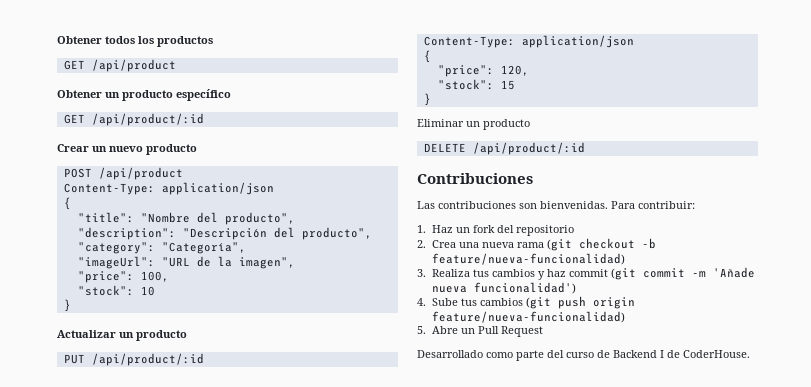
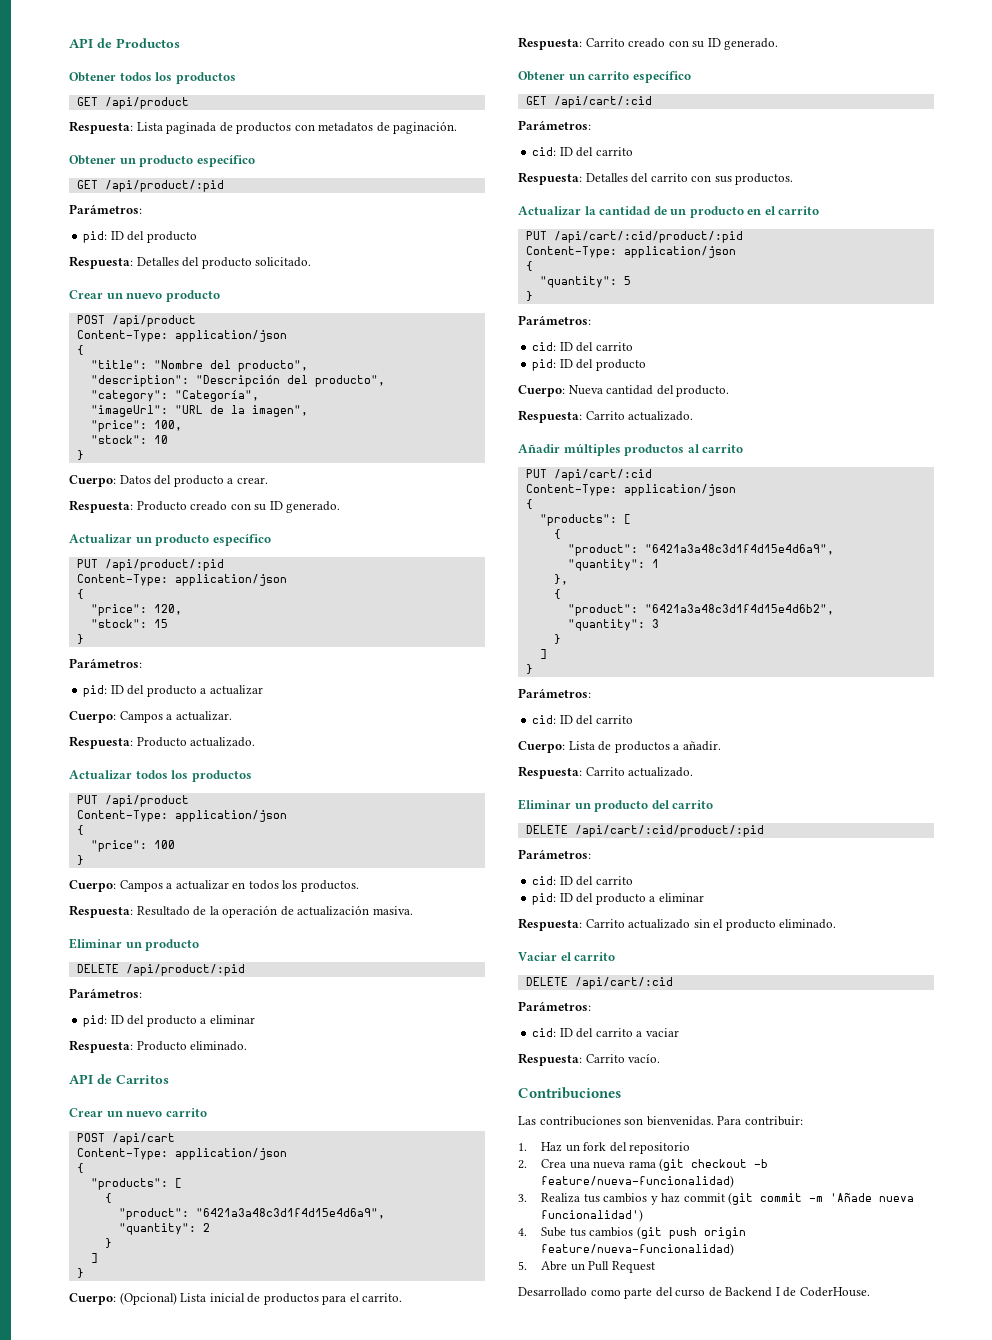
+ API de Productos
+ Respuesta: Lista paginada de productos con metadatos de paginación.
- GET /api/product/:id
+ GET /api/product/:pid
+ Parámetros:
+ pid: ID del producto
+ Respuesta: Detalles del producto solicitado.
+ Cuerpo: Datos del producto a crear.
+ Respuesta: Producto creado con su ID generado.
- Actualizar un producto
- PUT /api/product/:id
+ Actualizar un producto específico
+ PUT /api/product/:pid
  "stock": 15
  }
+ Parámetros:
+ pid: ID del producto a actualizar
+ Cuerpo: Campos a actualizar.
+ Respuesta: Producto actualizado.
+ Actualizar todos los productos
+ PUT /api/product
+ Content-Type: application/json
+ {
+ "price": 100
+ }
+ Cuerpo: Campos a actualizar en todos los productos.
+ Respuesta: Resultado de la operación de actualización masiva.
  Eliminar un producto
- DELETE /api/product/:id
+ DELETE /api/product/:pid
+ Parámetros:
+ pid: ID del producto a eliminar
+ Respuesta: Producto eliminado.
+ API de Carritos
+ Crear un nuevo carrito
+ POST /api/cart
+ Content-Type: application/json
+ {
+ "products": [
+ {
+ "product": "6421a3a48c3d1f4d15e4d6a9",
+ "quantity": 2
+ }
+ ]
+ }
+ Cuerpo: (Opcional) Lista inicial de productos para el carrito.
+ Respuesta: Carrito creado con su ID generado.
+ Obtener un carrito específico
+ GET /api/cart/:cid
+ Parámetros:
+ cid: ID del carrito
+ Respuesta: Detalles del carrito con sus productos.
+ Actualizar la cantidad de un producto en el carrito
+ PUT /api/cart/:cid/product/:pid
+ Content-Type: application/json
+ {
+ "quantity": 5
+ }
+ Parámetros:
+ cid: ID del carrito
+ pid: ID del producto
+ Cuerpo: Nueva cantidad del producto.
+ Respuesta: Carrito actualizado.
+ Añadir múltiples productos al carrito
+ PUT /api/cart/:cid
+ Content-Type: application/json
+ {
+ "products": [
+ {
+ "product": "6421a3a48c3d1f4d15e4d6a9",
+ "quantity": 1
+ },
+ {
+ "product": "6421a3a48c3d1f4d15e4d6b2",
+ "quantity": 3
+ }
+ ]
+ }
+ Parámetros:
+ cid: ID del carrito
+ Cuerpo: Lista de productos a añadir.
+ Respuesta: Carrito actualizado.
+ Eliminar un producto del carrito
+ DELETE /api/cart/:cid/product/:pid
+ Parámetros:
+ cid: ID del carrito
+ pid: ID del producto a eliminar
+ Respuesta: Carrito actualizado sin el producto eliminado.
+ Vaciar el carrito
+ DELETE /api/cart/:cid
+ Parámetros:
+ cid: ID del carrito a vaciar
+ Respuesta: Carrito vacío.

